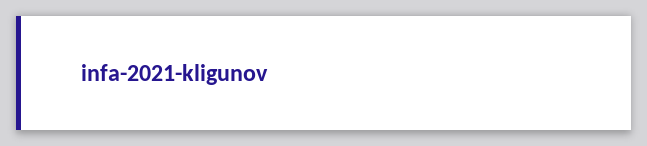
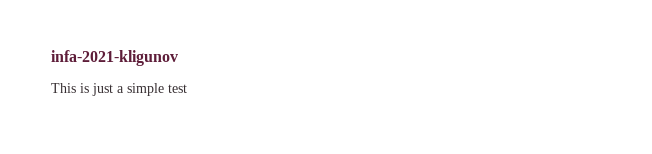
+ This is just a simple test

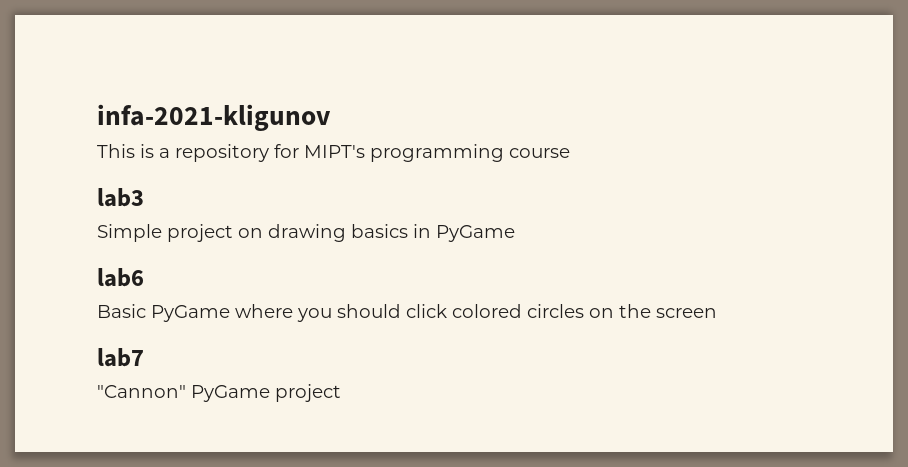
- This is just a simple test
+ This is a repository for MIPT's programming course
+ lab3
+ Simple project on drawing basics in PyGame
+ lab6
+ Basic PyGame where you should click colored circles on the screen
+ lab7
+ "Cannon" PyGame project

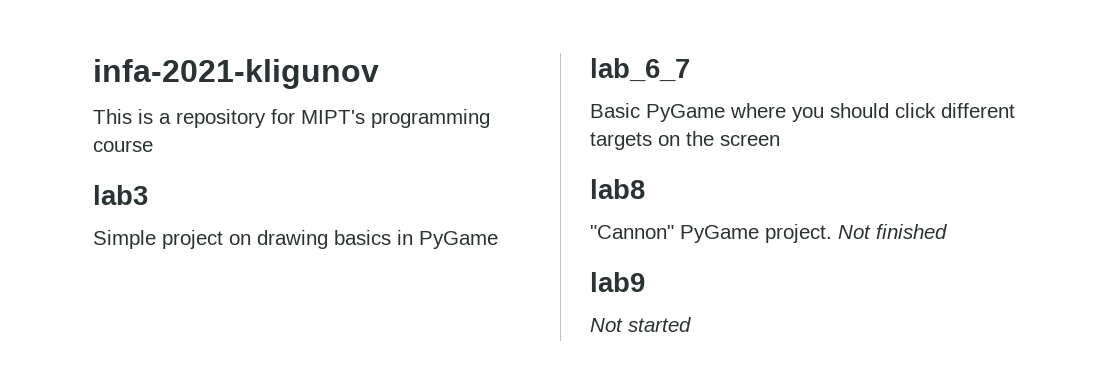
- lab6
+ lab_6_7
- Basic PyGame where you should click colored circles on the screen
+ Basic PyGame where you should click different targets on the screen
- lab7
+ lab8
- "Cannon" PyGame project
+ "Cannon" PyGame project. Not finished
+ lab9
+ Not started

